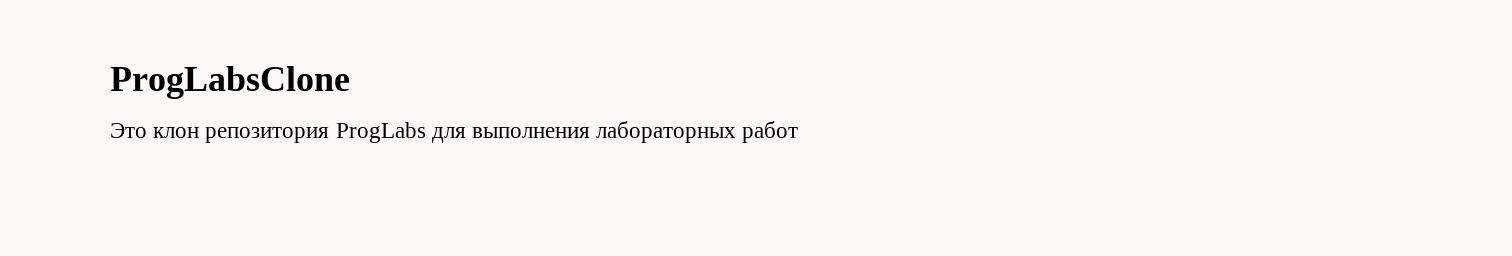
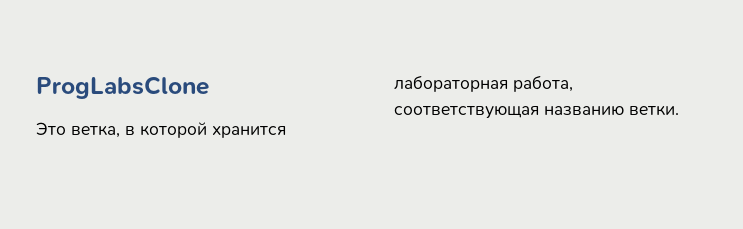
- Это клон репозитория ProgLabs для выполнения лабораторных работ
+ Это ветка, в которой хранится лабораторная работа, соответствующая названию ветки.

